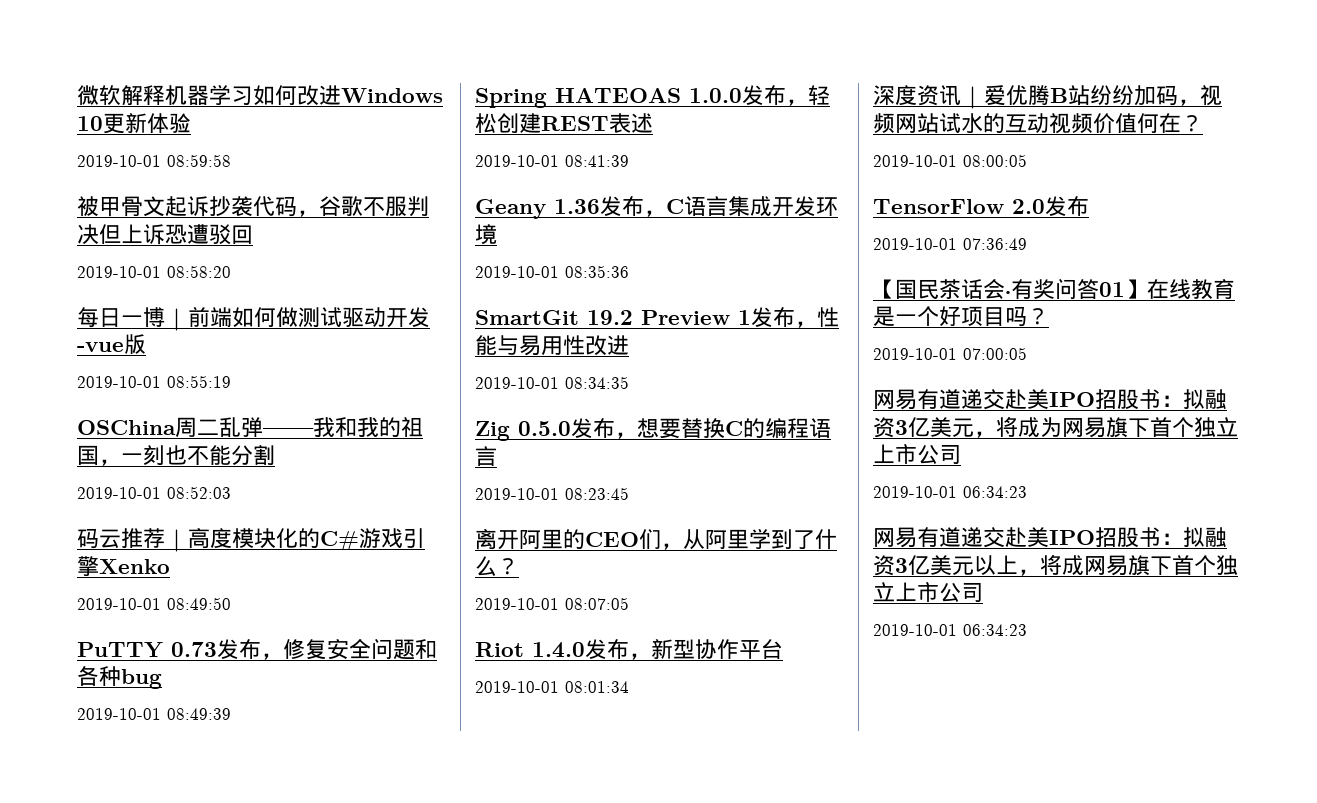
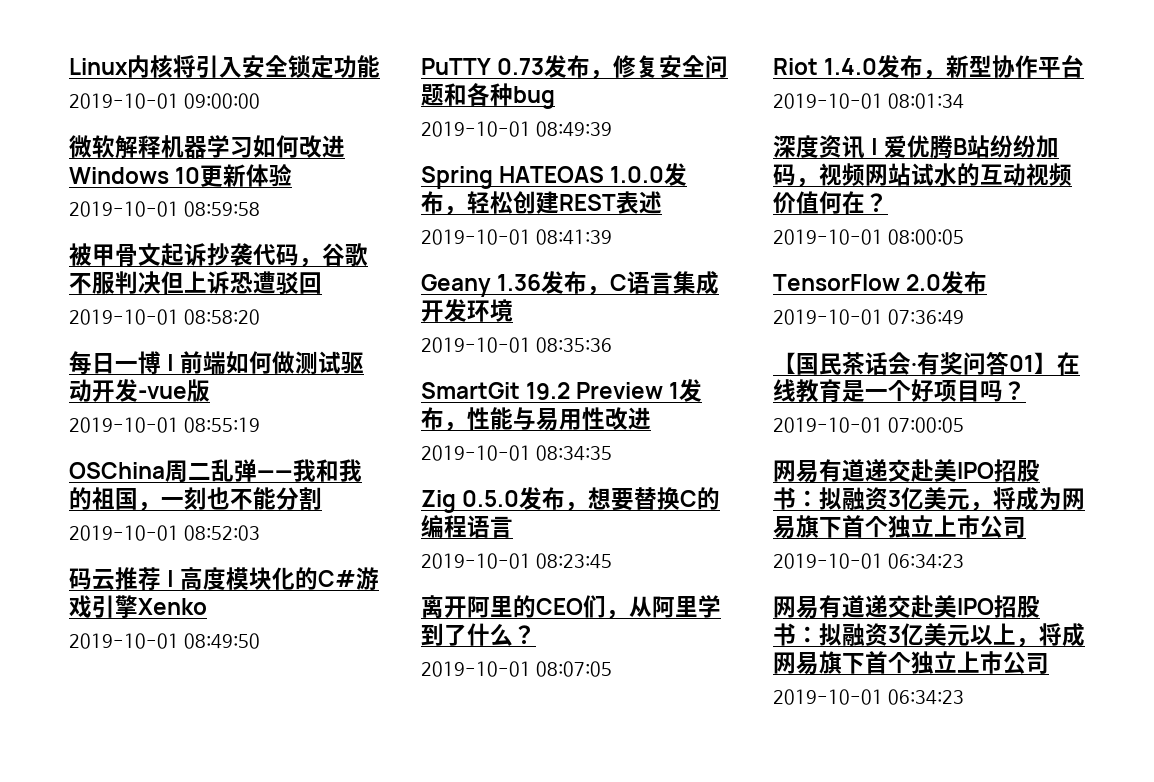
+ Linux内核将引入安全锁定功能
+ 2019-10-01 09:00:00

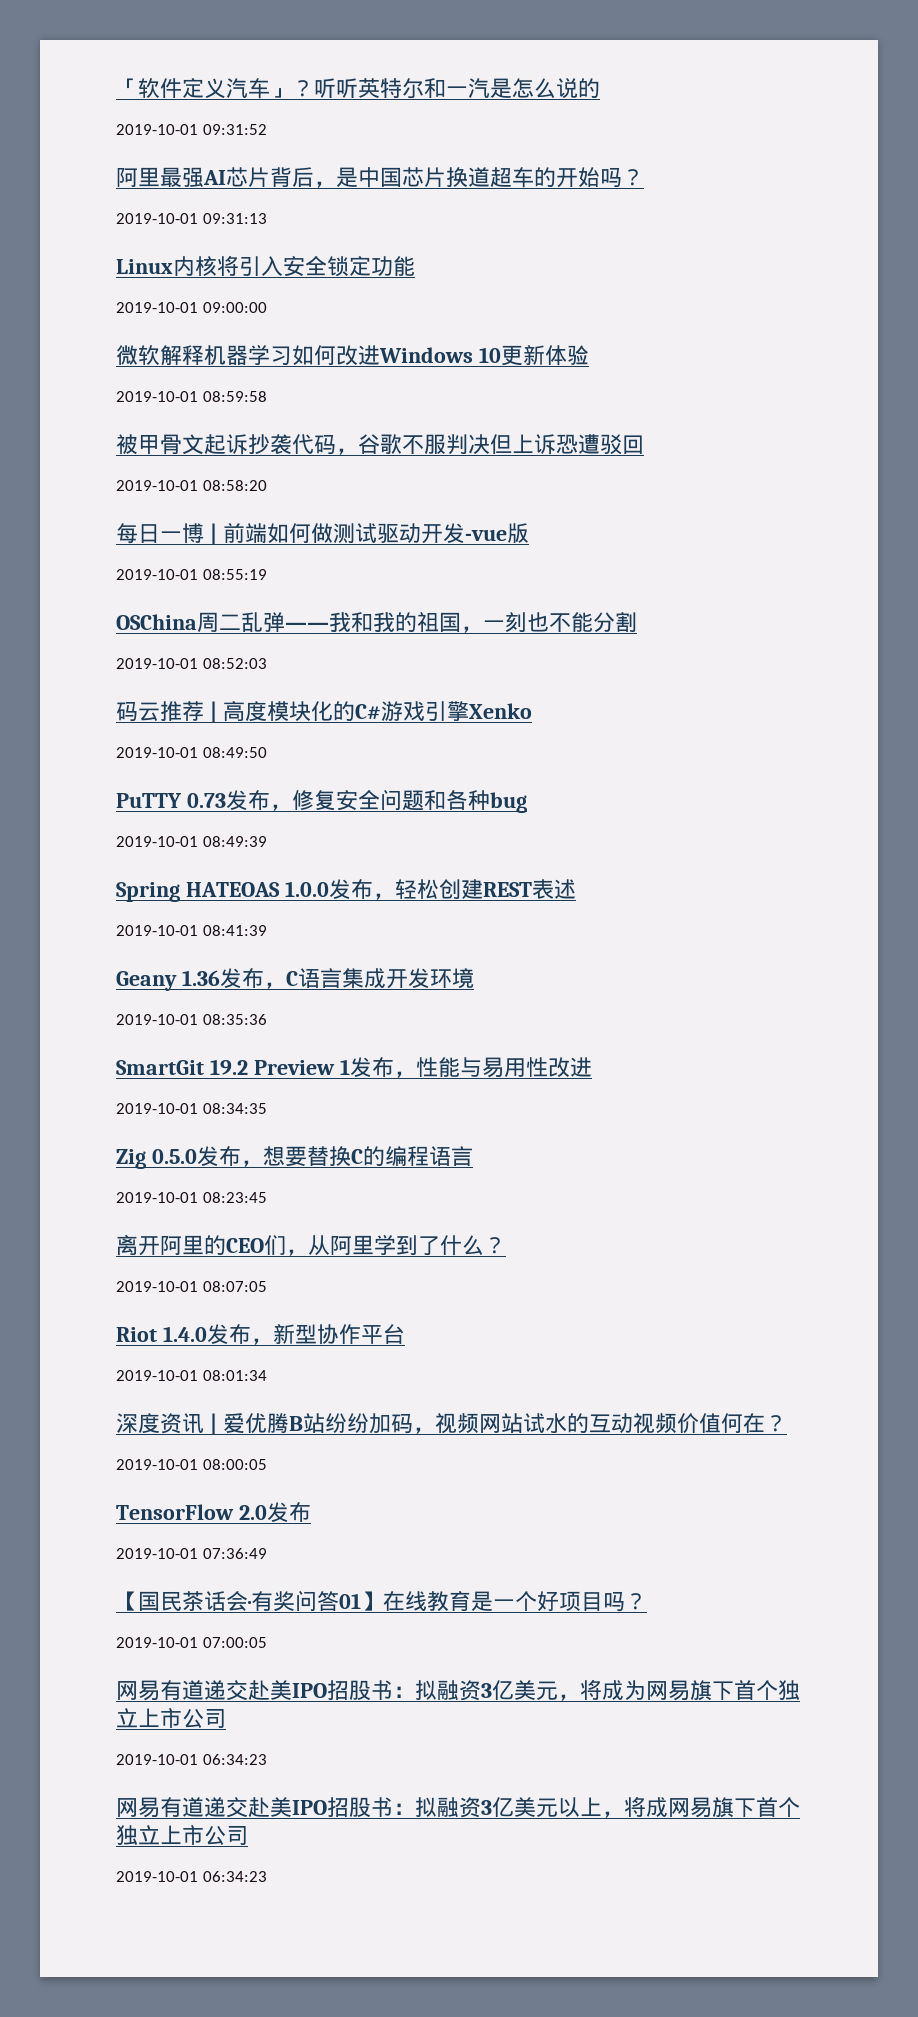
+ 「软件定义汽车」？听听英特尔和一汽是怎么说的
+ 2019-10-01 09:31:52
+ 阿里最强AI芯片背后，是中国芯片换道超车的开始吗？
+ 2019-10-01 09:31:13

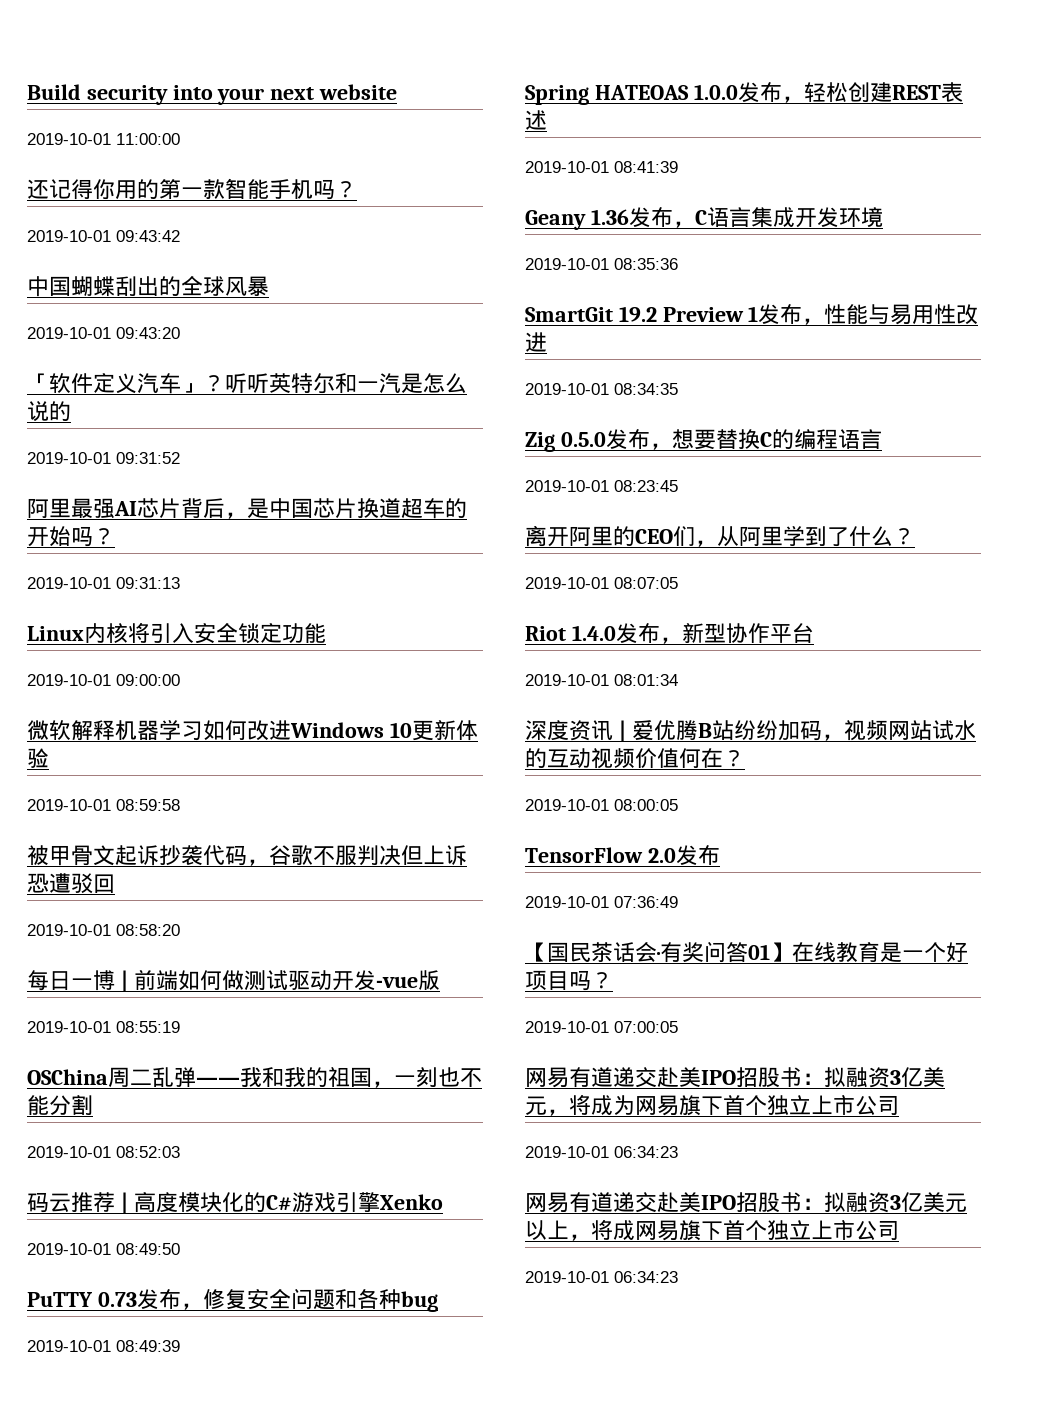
+ Build security into your next website
+ 2019-10-01 11:00:00
+ 还记得你用的第一款智能手机吗？
+ 2019-10-01 09:43:42
+ 中国蝴蝶刮出的全球风暴
+ 2019-10-01 09:43:20

